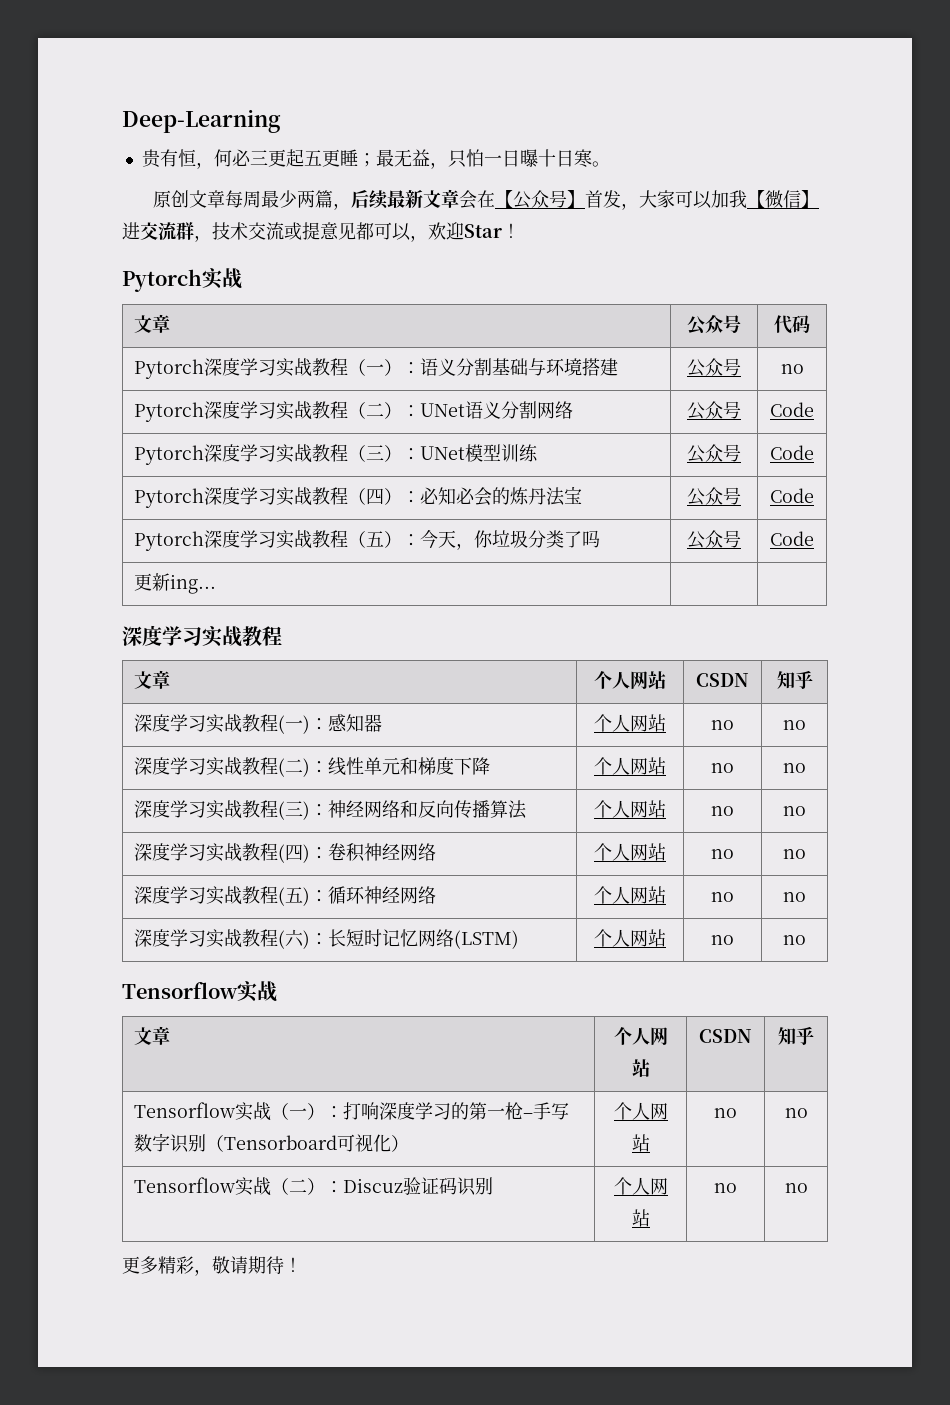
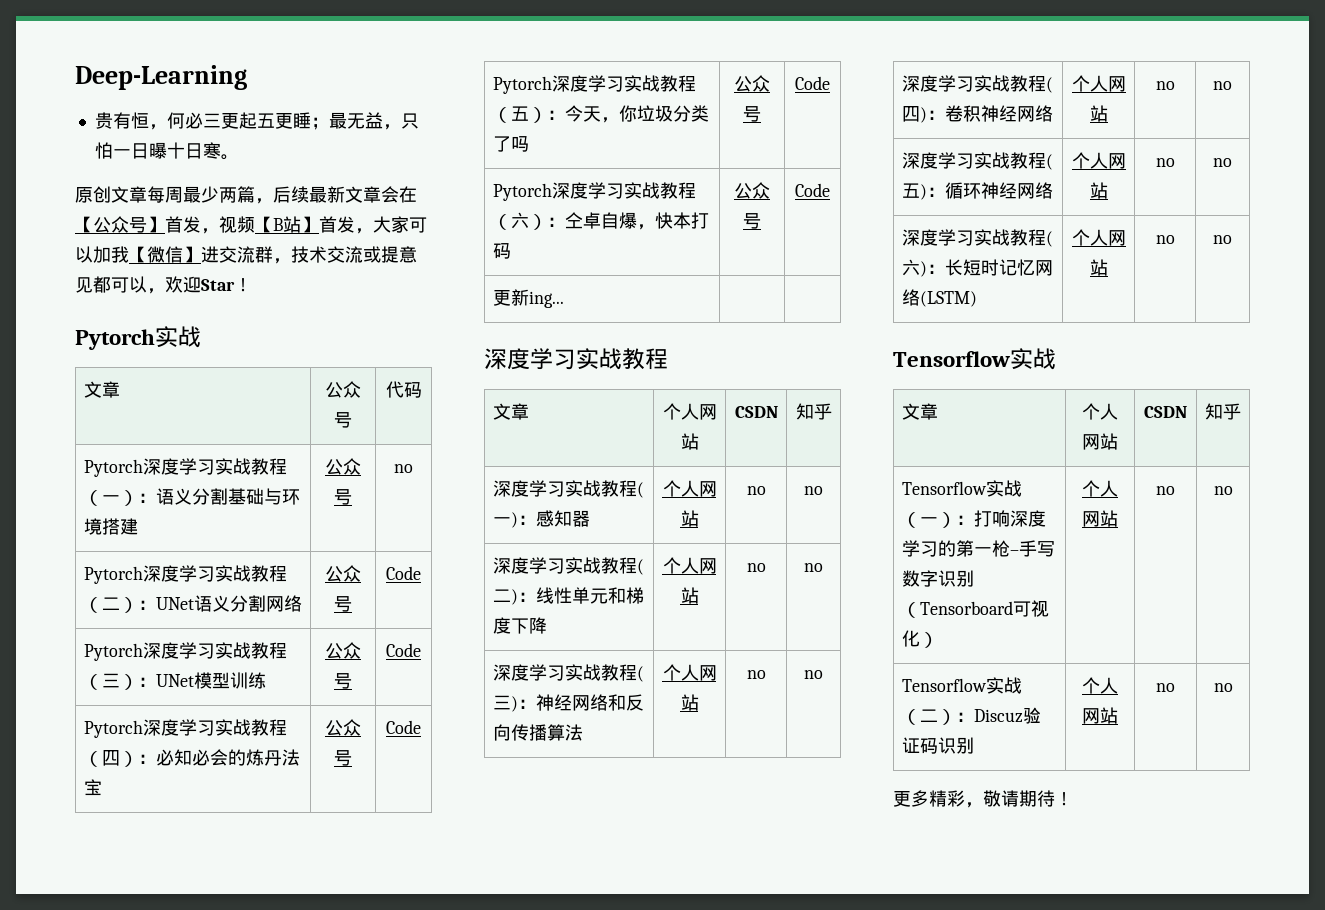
- 原创文章每周最少两篇，后续最新文章会在【公众号】首发，大家可以加我【微信】进交流群，技术交流或提意见都可以，欢迎Star！
+ 原创文章每周最少两篇，后续最新文章会在【公众号】首发，视频【B站】首发，大家可以加我【微信】进交流群，技术交流或提意见都可以，欢迎Star！
+ Pytorch深度学习实战教程（六）：仝卓自爆，快本打码 | 公众号 | Code

